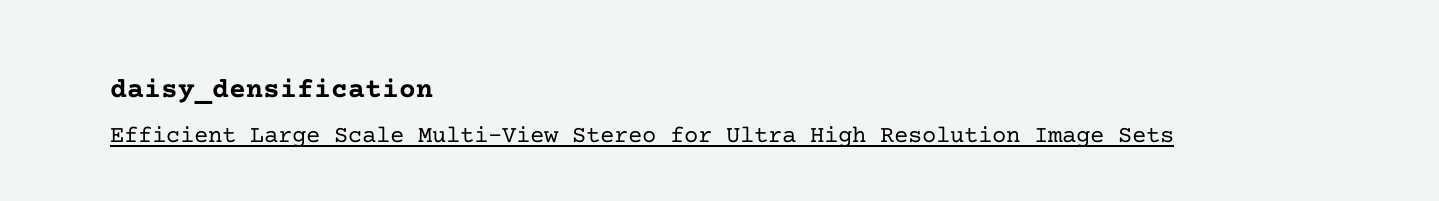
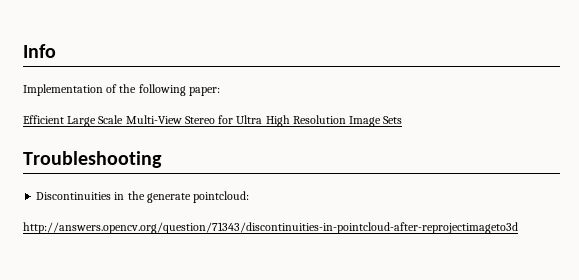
- daisy_densification
+ Info
+ Implementation of the following paper:
+ Troubleshooting
+ Discontinuities in the generate pointcloud:
+ http://answers.opencv.org/question/71343/discontinuities-in-pointcloud-after-reprojectimageto3d

